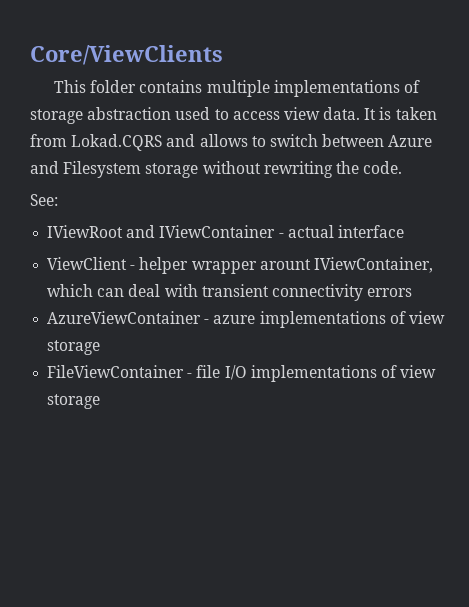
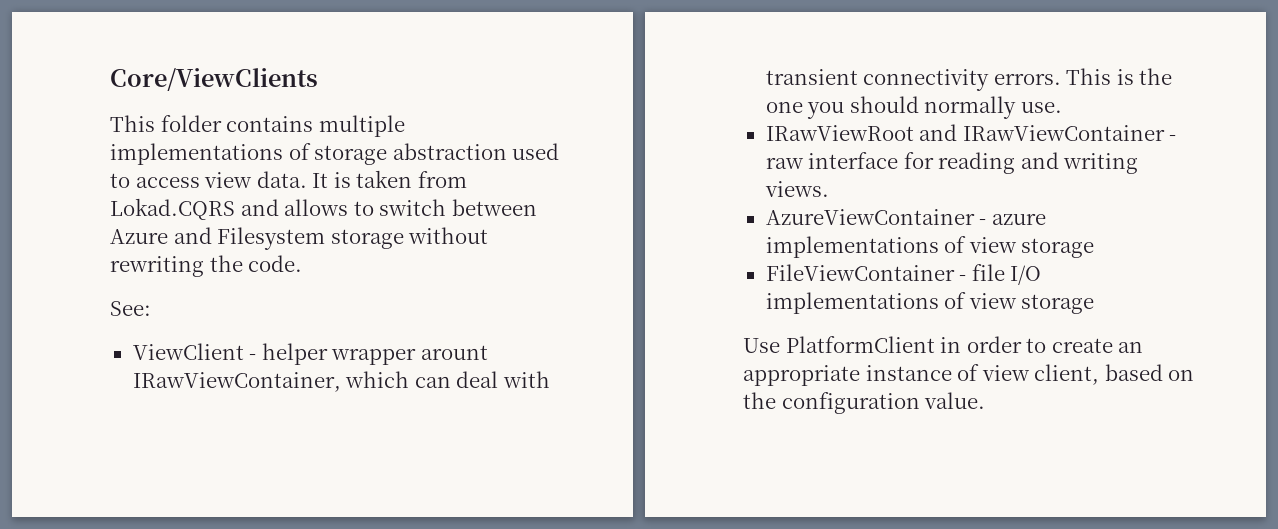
- IViewRoot and IViewContainer - actual interface
- ViewClient - helper wrapper arount IViewContainer, which can deal with transient connectivity errors
+ ViewClient - helper wrapper arount IRawViewContainer, which can deal with transient connectivity errors. This is the one you should normally use.
+ IRawViewRoot and IRawViewContainer - raw interface for reading and writing views.
+ Use PlatformClient in order to create an appropriate instance of view client, based on the configuration value.

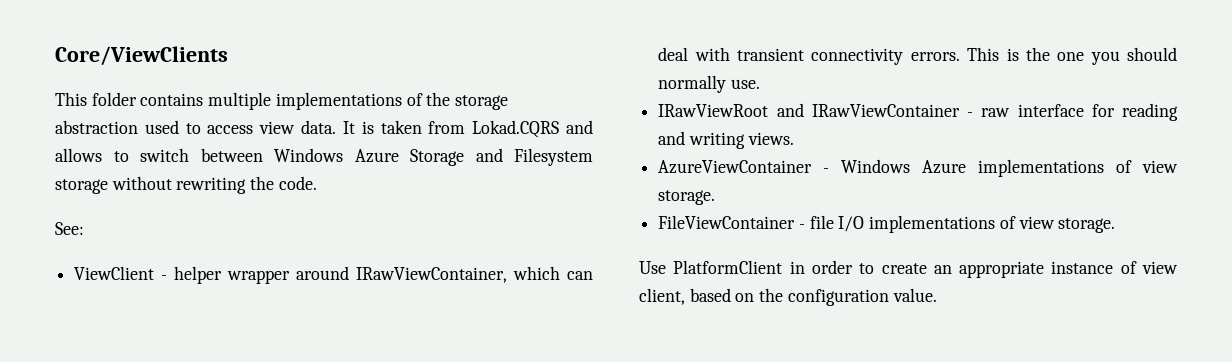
- This folder contains multiple implementations of storage abstraction used to access view data.
+ This folder contains multiple implementations of the storage abstraction used to access view data.
- It is taken from Lokad.CQRS and allows to switch between Azure and Filesystem storage without rewriting the code.
+ It is taken from Lokad.CQRS and allows to switch between Windows Azure Storage and Filesystem storage without rewriting the code.
- ViewClient - helper wrapper arount IRawViewContainer, which can deal with transient connectivity errors.
+ ViewClient - helper wrapper around IRawViewContainer, which can deal with transient connectivity errors.
- AzureViewContainer - azure implementations of view storage
+ AzureViewContainer - Windows Azure implementations of view storage.
- FileViewContainer - file I/O implementations of view storage
+ FileViewContainer - file I/O implementations of view storage.

